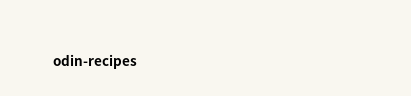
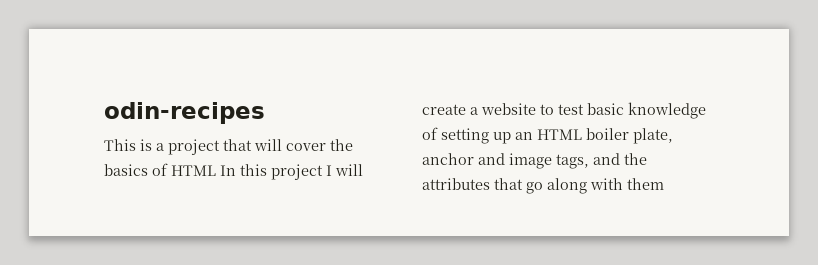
+ This is a project that will cover the basics of HTML In this project I will create a website to test basic knowledge of setting up an HTML boiler plate, anchor and image tags, and the attributes that go along with them

